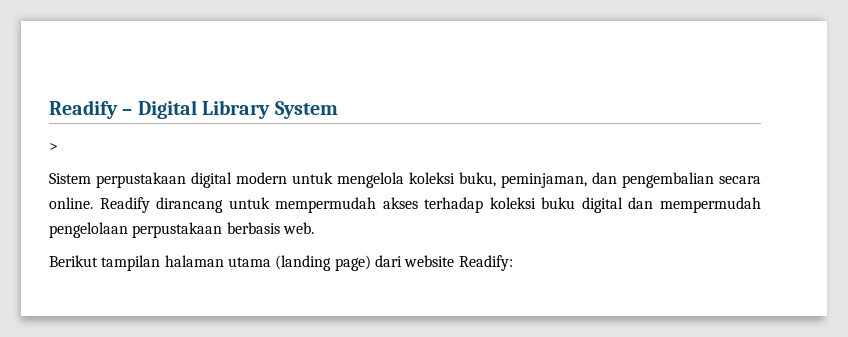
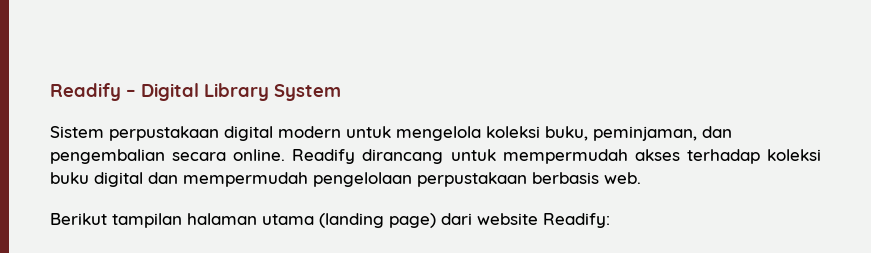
- >

